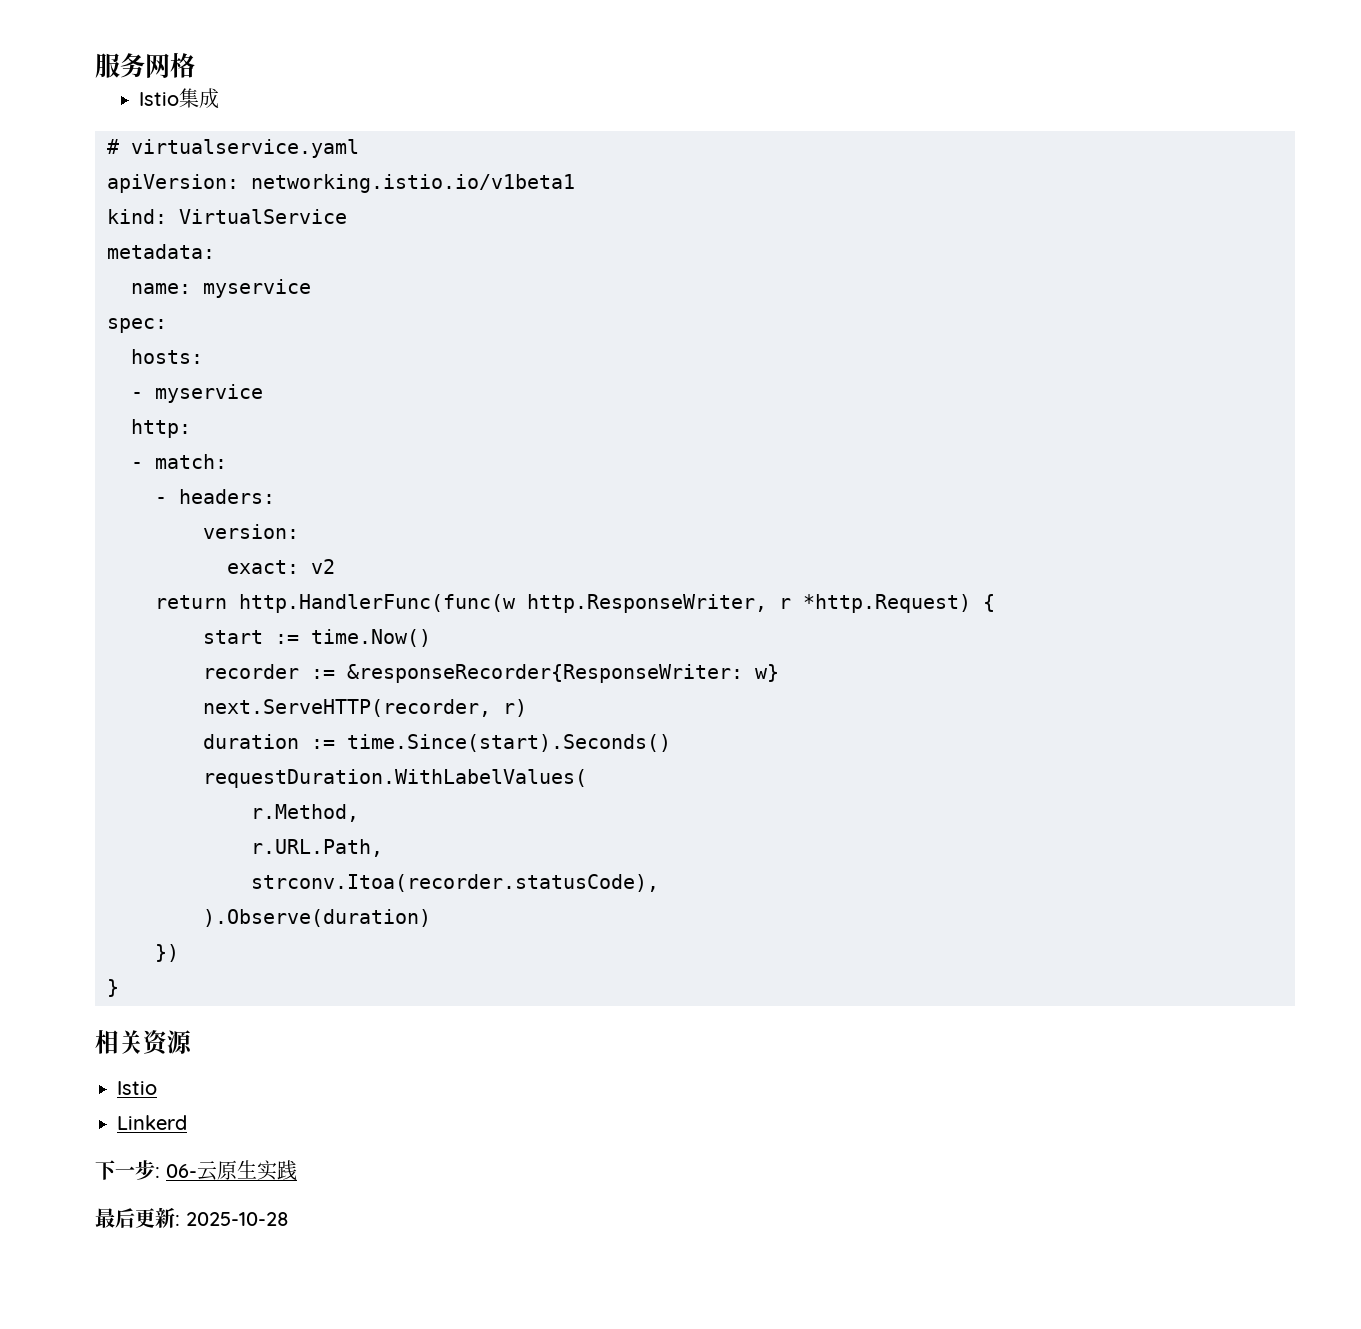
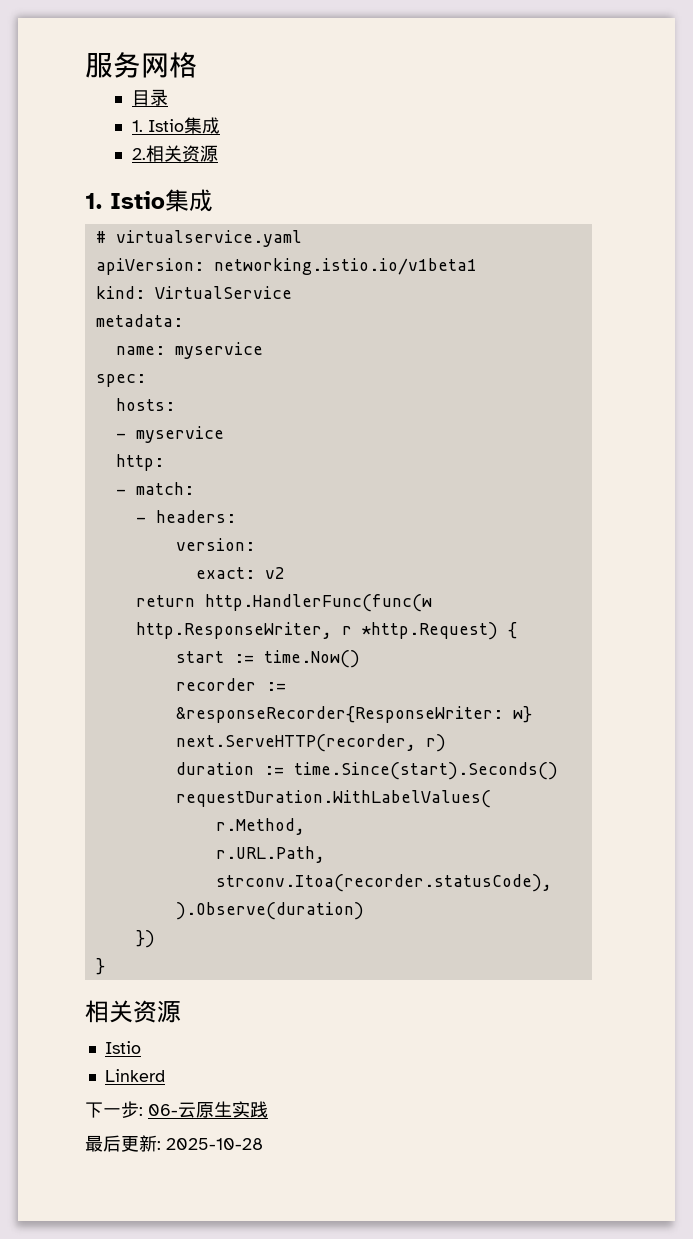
- Istio集成
+ 目录
+ 1. Istio集成
+ 2.相关资源
+ 1. Istio集成

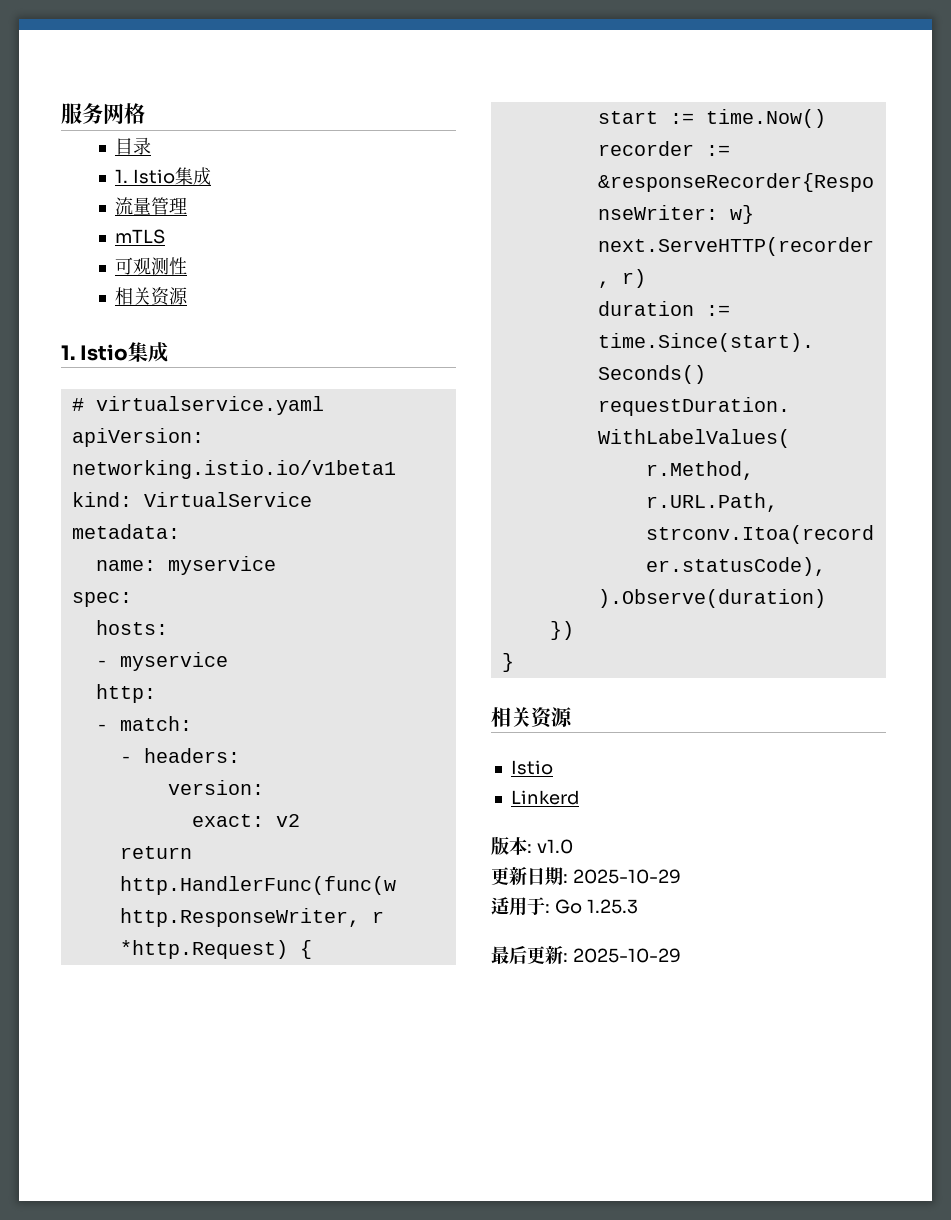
- 2.相关资源
+ 流量管理
+ mTLS
+ 可观测性
+ 相关资源
- 下一步: 06-云原生实践
+ 版本: v1.0
+ 更新日期: 2025-10-29
+ 适用于: Go 1.25.3
- 最后更新: 2025-10-28
+ 最后更新: 2025-10-29

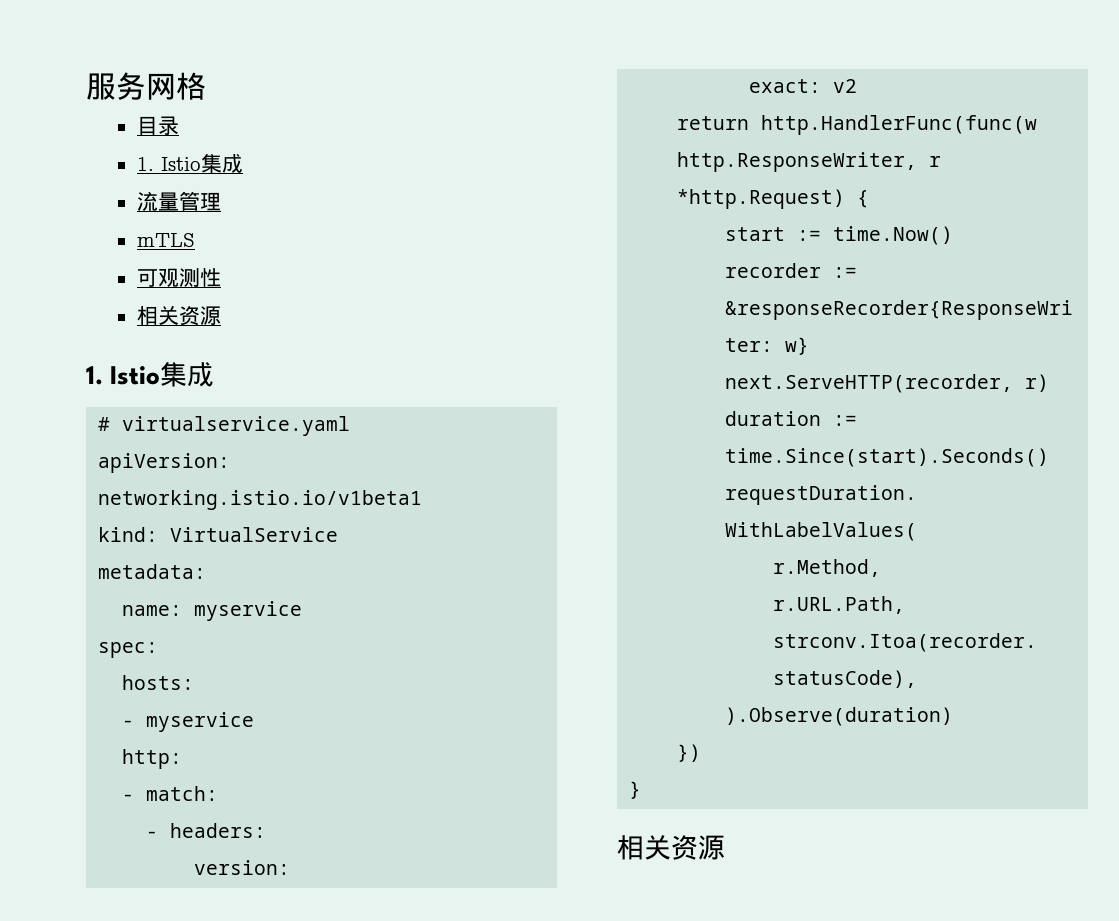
  }
  相关资源
- Istio
- Linkerd
- 版本: v1.0
- 更新日期: 2025-10-29
- 适用于: Go 1.25.3
- 最后更新: 2025-10-29

